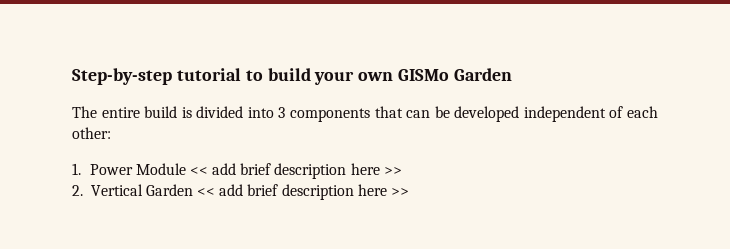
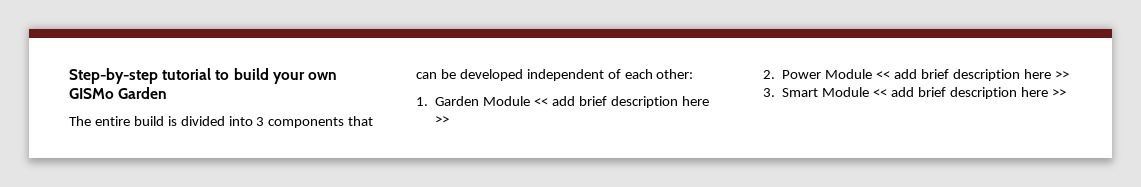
- 1. Power Module << add brief description here >>
+ 1. Garden Module << add brief description here >>
+ 2. Power Module << add brief description here >>
- 2. Vertical Garden << add brief description here >>
+ 3. Smart Module << add brief description here >>

